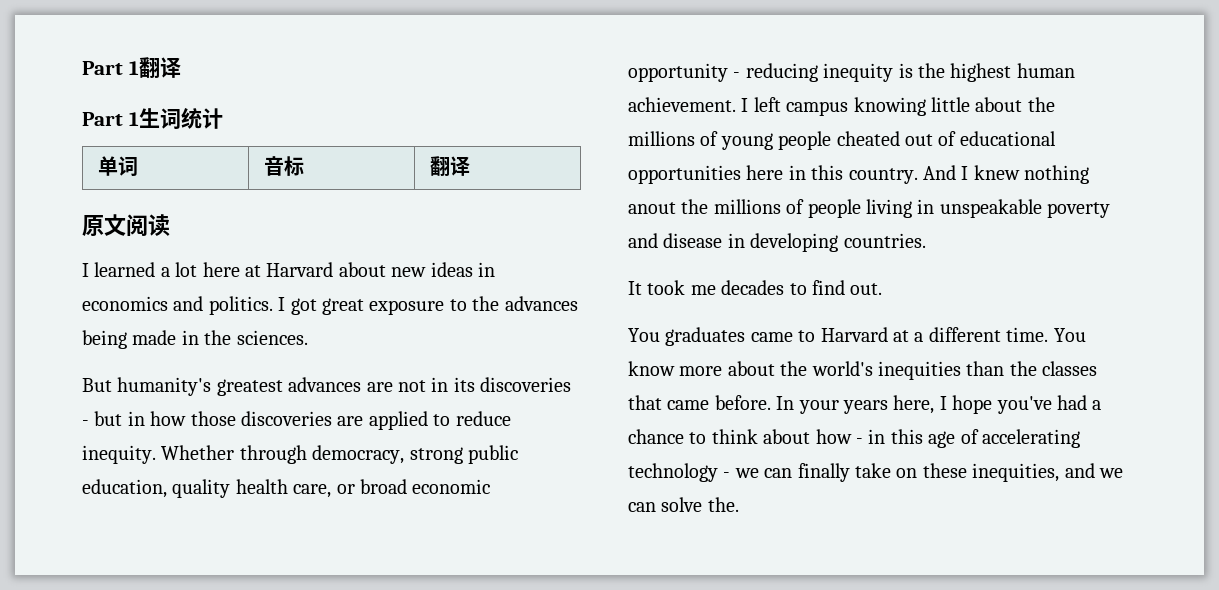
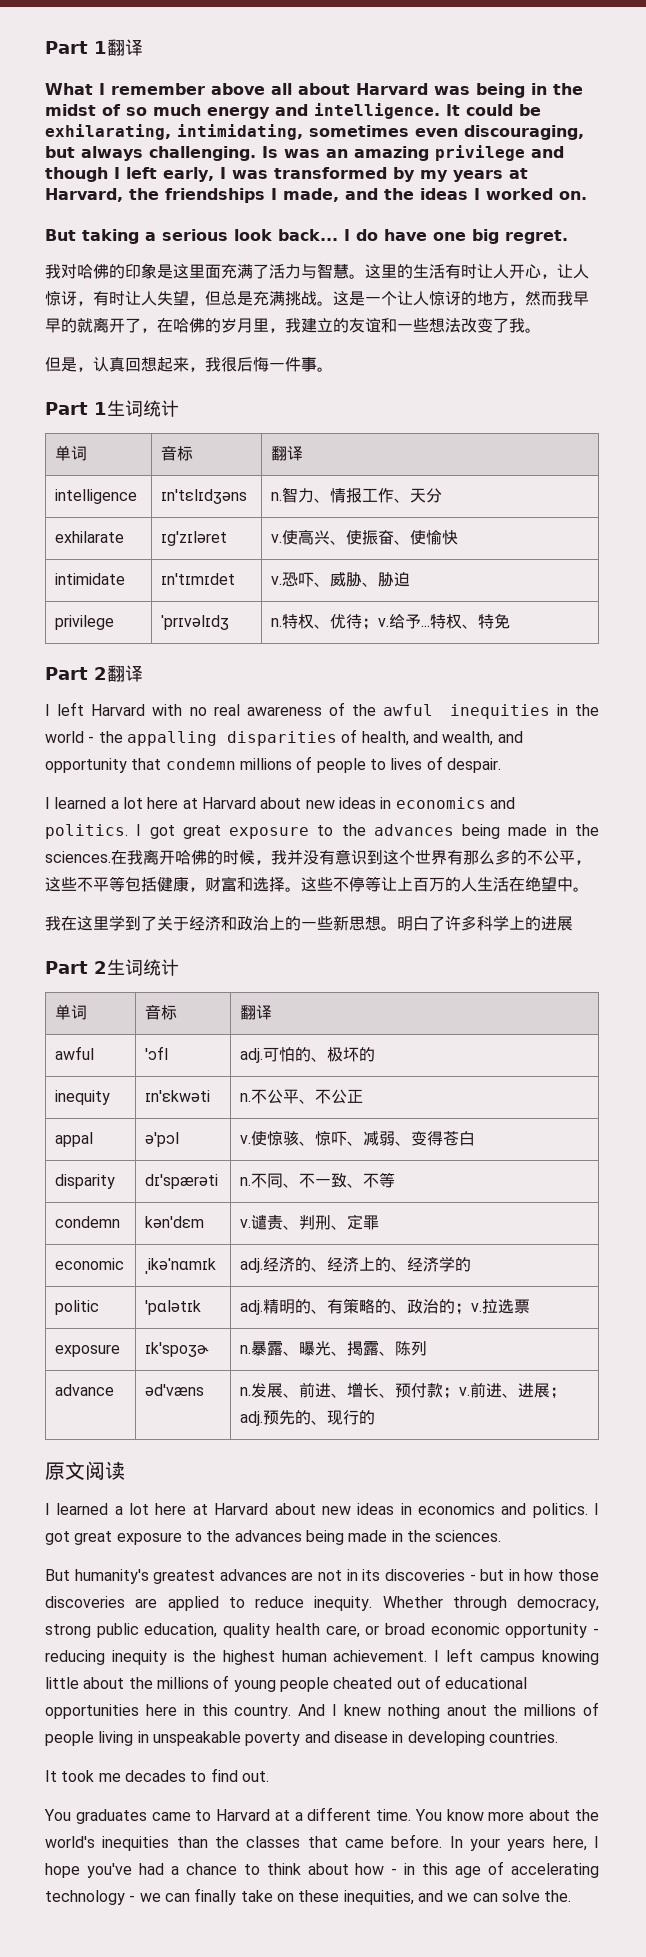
+ What I remember above all about Harvard was being in the midst of so much energy and intelligence. It could be exhilarating, intimidating, sometimes even discouraging, but always challenging. Is was an amazing privilege and though I left early, I was transformed by my years at Harvard, the friendships I made, and the ideas I worked on.
+ But taking a serious look back... I do have one big regret.
+ 我对哈佛的印象是这里面充满了活力与智慧。这里的生活有时让人开心，让人惊讶，有时让人失望，但总是充满挑战。这是一个让人惊讶的地方，然而我早早的就离开了，在哈佛的岁月里，我建立的友谊和一些想法改变了我。
+ 但是，认真回想起来，我很后悔一件事。
+ intelligence | ɪn'tɛlɪdʒəns | n.智力、情报工作、天分
+ exhilarate | ɪɡ'zɪləret | v.使高兴、使振奋、使愉快
+ intimidate | ɪn'tɪmɪdet | v.恐吓、威胁、胁迫
+ privilege | ˈprɪvəlɪdʒ | n.特权、优待；v.给予...特权、特免
+ Part 2翻译
+ I left Harvard with no real awareness of the awful inequities in the world - the appalling disparities of health, and wealth, and opportunity that condemn millions of people to lives of despair.
+ I learned a lot here at Harvard about new ideas in economics and politics. I got great exposure to the advances being made in the sciences.在我离开哈佛的时候，我并没有意识到这个世界有那么多的不公平，这些不平等包括健康，财富和选择。这些不停等让上百万的人生活在绝望中。
+ 我在这里学到了关于经济和政治上的一些新思想。明白了许多科学上的进展
+ Part 2生词统计
+ 单词 | 音标 | 翻译
+ awful | 'ɔfl | adj.可怕的、极坏的
+ inequity | ɪn'ɛkwəti | n.不公平、不公正
+ appal | ə'pɔl | v.使惊骇、惊吓、减弱、变得苍白
+ disparity | dɪ'spærəti | n.不同、不一致、不等
+ condemn | kən'dɛm | v.谴责、判刑、定罪
+ economic | ˌikəˈnɑmɪk | adj.经济的、经济上的、经济学的
+ politic | 'pɑlətɪk | adj.精明的、有策略的、政治的；v.拉选票
+ exposure | ɪk'spoʒɚ | n.暴露、曝光、揭露、陈列
+ advance | əd'væns | n.发展、前进、增长、预付款；v.前进、进展；adj.预先的、现行的

